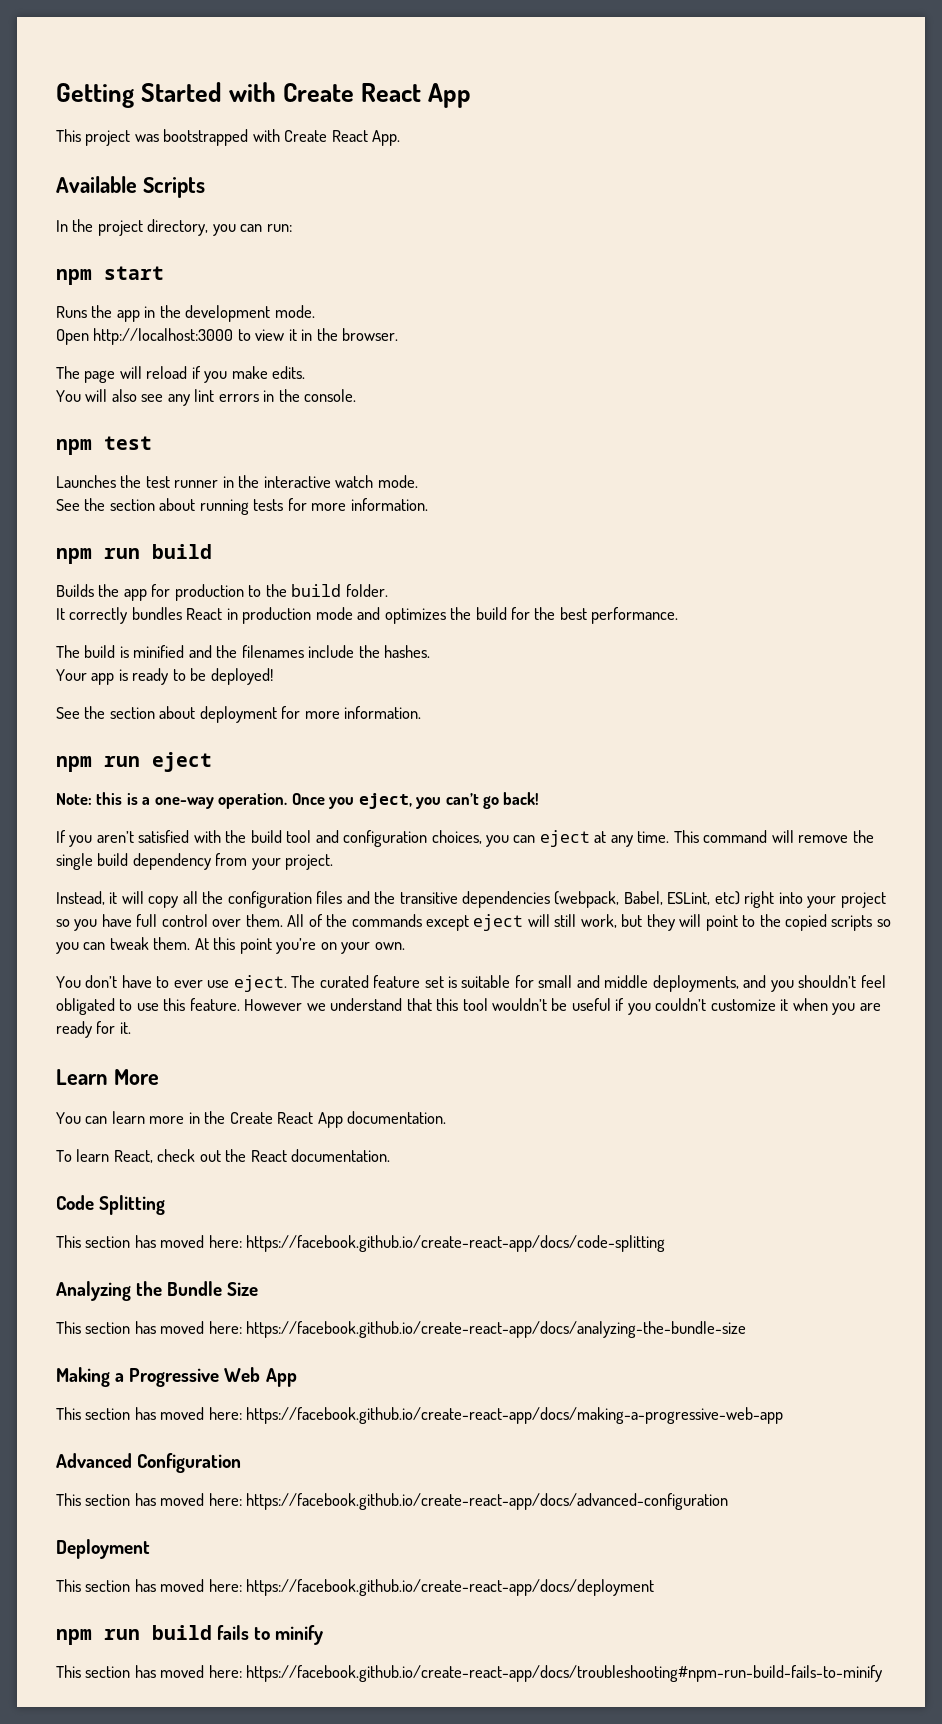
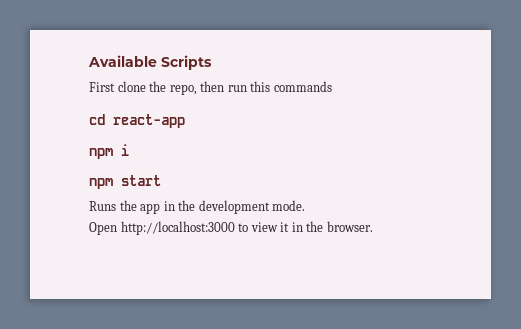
- Getting Started with Create React App
- This project was bootstrapped with Create React App.
  Available Scripts
- In the project directory, you can run:
+ First clone the repo, then run this commands
+ cd react-app
+ npm i
- The page will reload if you make edits.
- You will also see any lint errors in the console.
- npm test
- Launches the test runner in the interactive watch mode.
- See the section about running tests for more information.
- npm run build
- Builds the app for production to the build folder.
- It correctly bundles React in production mode and optimizes the build for the best performance.
- The build is minified and the filenames include the hashes.
- Your app is ready to be deployed!
- See the section about deployment for more information.
- npm run eject
- Note: this is a one-way operation. Once you eject, you can’t go back!
- If you aren’t satisfied with the build tool and configuration choices, you can eject at any time. This command will remove the single build dependency from your project.
- Instead, it will copy all the configuration files and the transitive dependencies (webpack, Babel, ESLint, etc) right into your project so you have full control over them. All of the commands except eject will still work, but they will point to the copied scripts so you can tweak them. At this point you’re on your own.
- You don’t have to ever use eject. The curated feature set is suitable for small and middle deployments, and you shouldn’t feel obligated to use this feature. However we understand that this tool wouldn’t be useful if you couldn’t customize it when you are ready for it.
- Learn More
- You can learn more in the Create React App documentation.
- To learn React, check out the React documentation.
- Code Splitting
- This section has moved here: https://facebook.github.io/create-react-app/docs/code-splitting
- Analyzing the Bundle Size
- This section has moved here: https://facebook.github.io/create-react-app/docs/analyzing-the-bundle-size
- Making a Progressive Web App
- This section has moved here: https://facebook.github.io/create-react-app/docs/making-a-progressive-web-app
- Advanced Configuration
- This section has moved here: https://facebook.github.io/create-react-app/docs/advanced-configuration
- Deployment
- This section has moved here: https://facebook.github.io/create-react-app/docs/deployment
- npm run build fails to minify
- This section has moved here: https://facebook.github.io/create-react-app/docs/troubleshooting#npm-run-build-fails-to-minify

